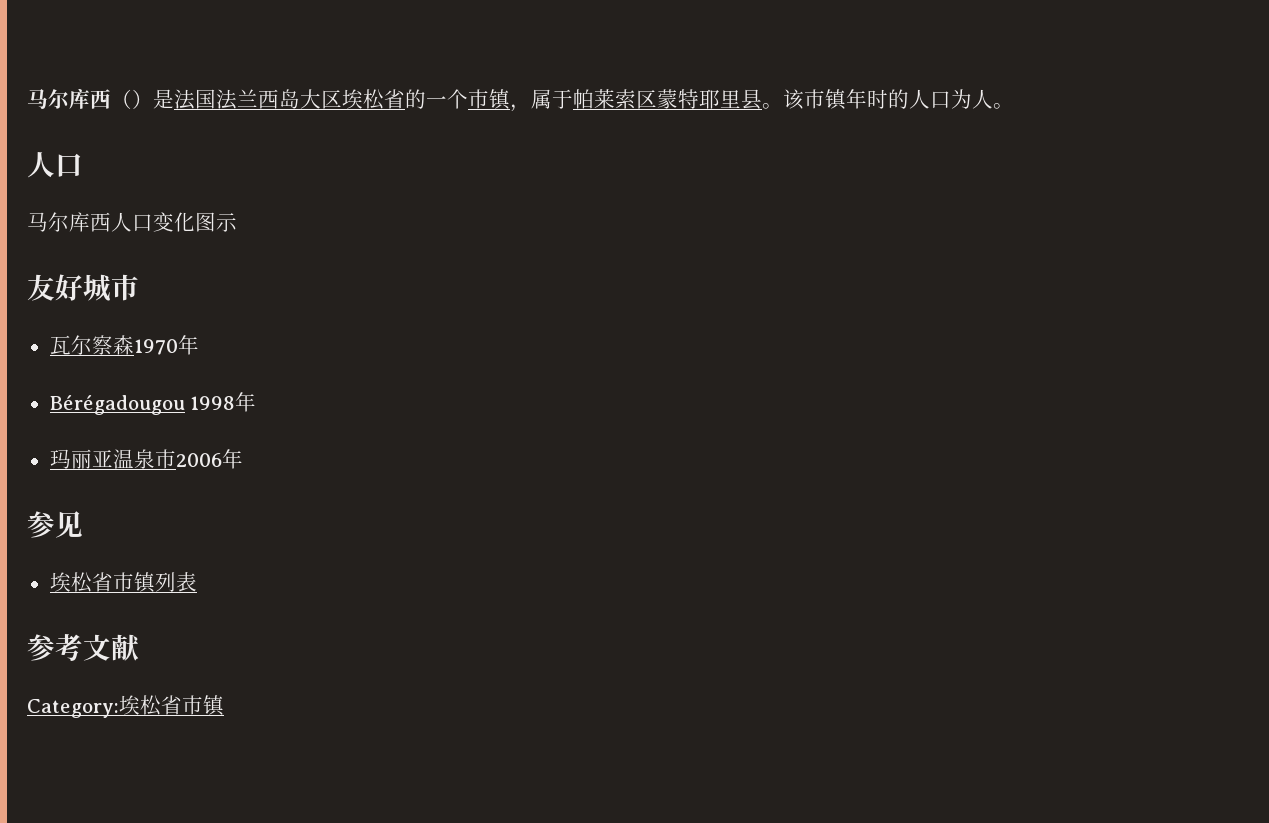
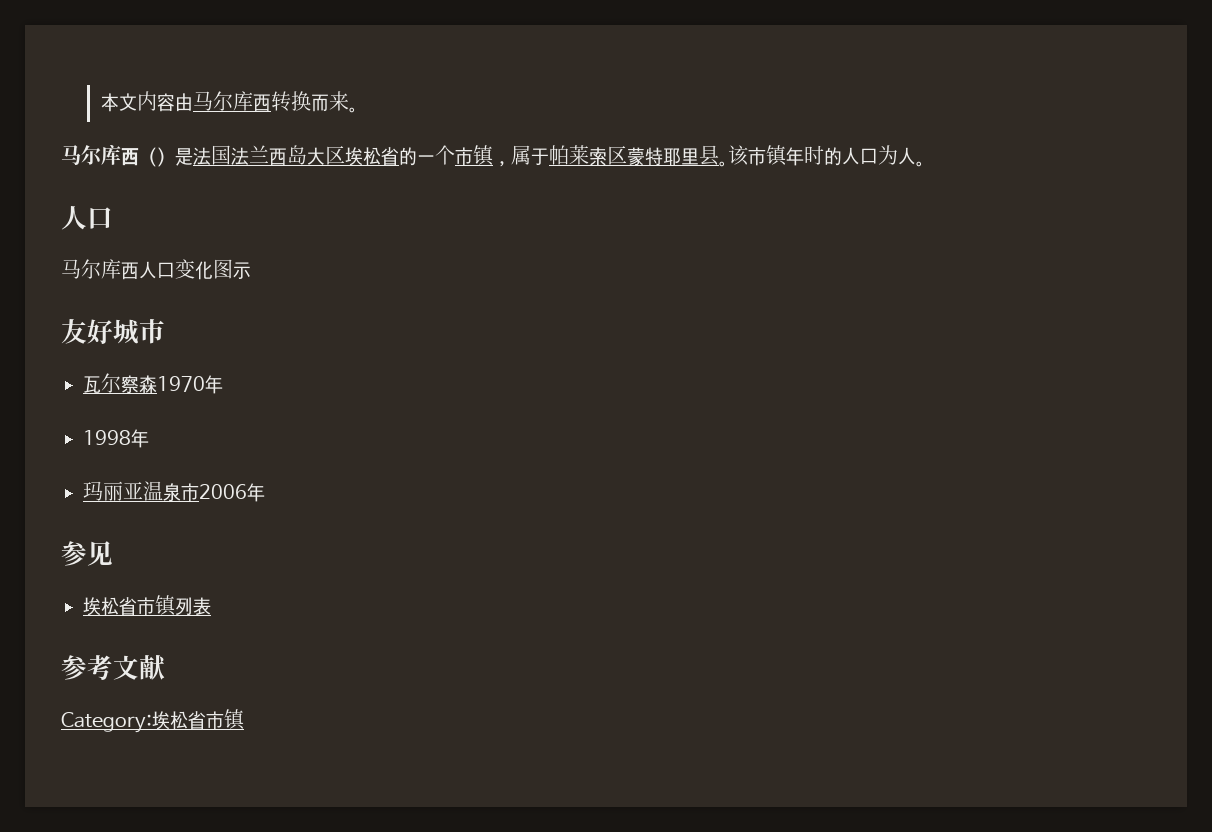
+ 本文内容由马尔库西转换而来。
- Bérégadougou 1998年
+ 1998年

